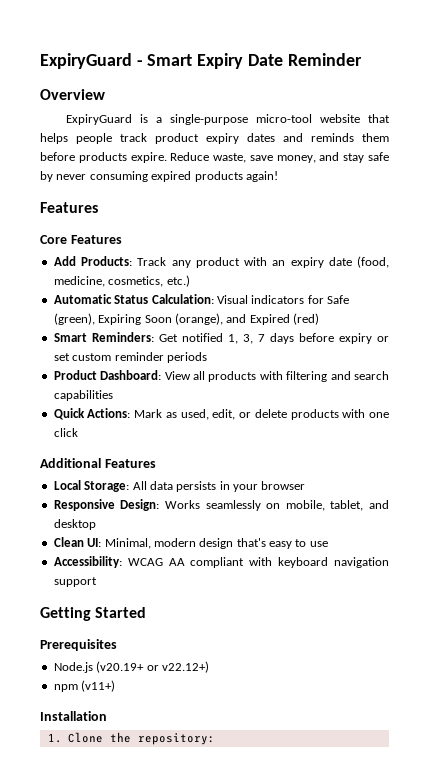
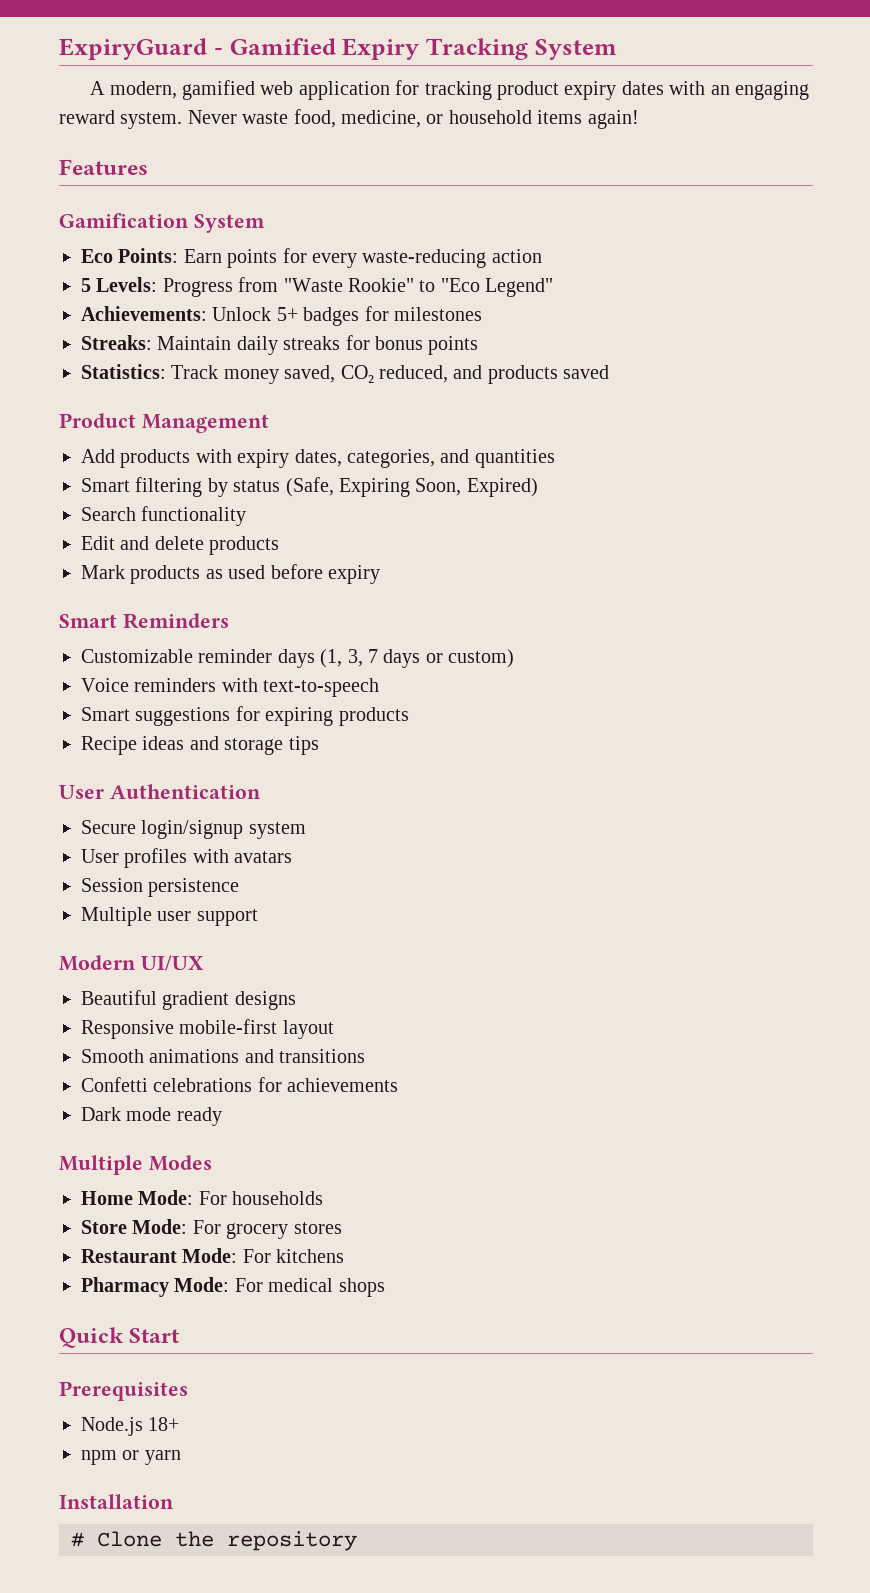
- ExpiryGuard - Smart Expiry Date Reminder
- Overview
- ExpiryGuard is a single-purpose micro-tool website that helps people track product expiry dates and reminds them before products expire. Reduce waste, save money, and stay safe by never consuming expired products again!
+ ExpiryGuard - Gamified Expiry Tracking System
+ A modern, gamified web application for tracking product expiry dates with an engaging reward system. Never waste food, medicine, or household items again!
  Features
- Core Features
- Add Products: Track any product with an expiry date (food, medicine, cosmetics, etc.)
- Automatic Status Calculation: Visual indicators for Safe (green), Expiring Soon (orange), and Expired (red)
- Smart Reminders: Get notified 1, 3, 7 days before expiry or set custom reminder periods
- Product Dashboard: View all products with filtering and search capabilities
- Quick Actions: Mark as used, edit, or delete products with one click
- Additional Features
- Local Storage: All data persists in your browser
- Responsive Design: Works seamlessly on mobile, tablet, and desktop
- Clean UI: Minimal, modern design that's easy to use
- Accessibility: WCAG AA compliant with keyboard navigation support
- Getting Started
+ Gamification System
+ Eco Points: Earn points for every waste-reducing action
+ 5 Levels: Progress from "Waste Rookie" to "Eco Legend"
+ Achievements: Unlock 5+ badges for milestones
+ Streaks: Maintain daily streaks for bonus points
+ Statistics: Track money saved, CO₂ reduced, and products saved
+ Product Management
+ Add products with expiry dates, categories, and quantities
+ Smart filtering by status (Safe, Expiring Soon, Expired)
+ Search functionality
+ Edit and delete products
+ Mark products as used before expiry
+ Smart Reminders
+ Customizable reminder days (1, 3, 7 days or custom)
+ Voice reminders with text-to-speech
+ Smart suggestions for expiring products
+ Recipe ideas and storage tips
+ User Authentication
+ Secure login/signup system
+ User profiles with avatars
+ Session persistence
+ Multiple user support
+ Modern UI/UX
+ Beautiful gradient designs
+ Responsive mobile-first layout
+ Smooth animations and transitions
+ Confetti celebrations for achievements
+ Dark mode ready
+ Multiple Modes
+ Home Mode: For households
+ Store Mode: For grocery stores
+ Restaurant Mode: For kitchens
+ Pharmacy Mode: For medical shops
+ Quick Start
- Node.js (v20.19+ or v22.12+)
+ Node.js 18+
- npm (v11+)
+ npm or yarn
- 1. Clone the repository:
+ # Clone the repository

